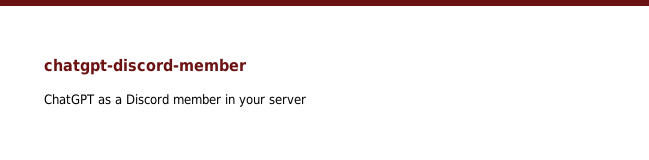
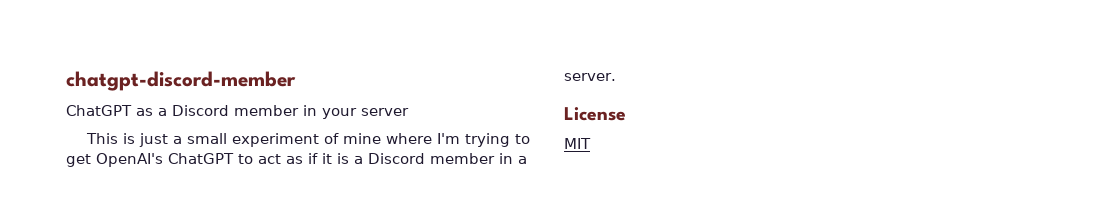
+ This is just a small experiment of mine where I'm trying to get OpenAI's ChatGPT to act as if it is a Discord member in a server.
+ License
+ MIT

